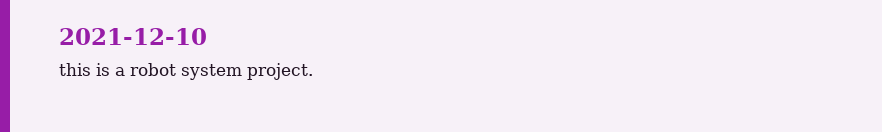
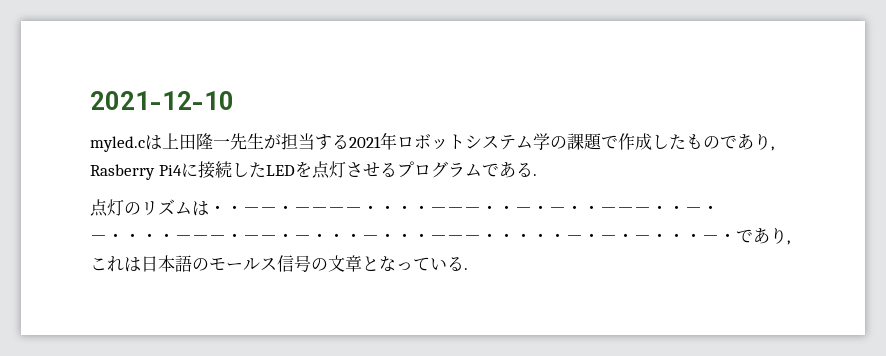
- this is a robot system project.
+ myled.cは上田隆一先生が担当する2021年ロボットシステム学の課題で作成したものであり, Rasberry Pi4に接続したLEDを点灯させるプログラムである.
+ 点灯のリズムは・・－－・－－－－・・・・－－－・・－・－・・－－－・・－・－・・・・－－－・－－・－・・・－・・・－－－・・・・・－・－・－・・・－・であり,これは日本語のモールス信号の文章となっている.

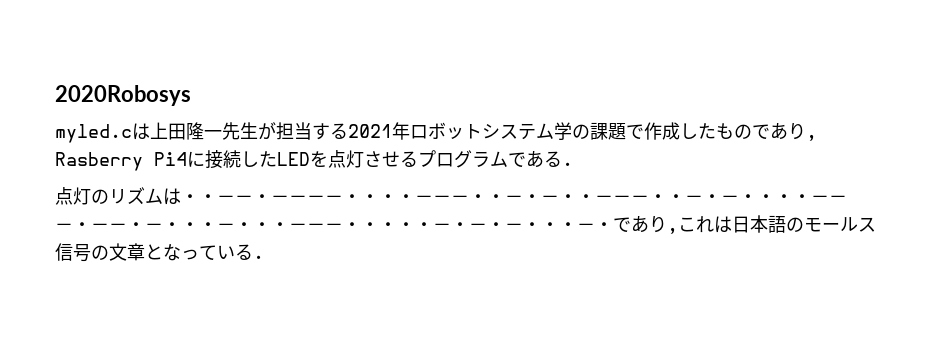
- 2021-12-10
+ 2020Robosys

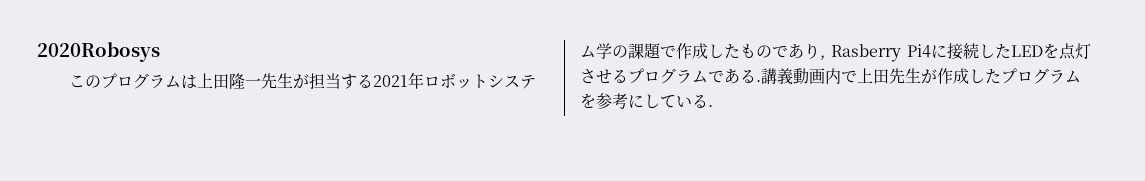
- myled.cは上田隆一先生が担当する2021年ロボットシステム学の課題で作成したものであり, Rasberry Pi4に接続したLEDを点灯させるプログラムである.
- 点灯のリズムは・・－－・－－－－・・・・－－－・・－・－・・－－－・・－・－・・・・－－－・－－・－・・・－・・・－－－・・・・・－・－・－・・・－・であり,これは日本語のモールス信号の文章となっている.
+ このプログラムは上田隆一先生が担当する2021年ロボットシステム学の課題で作成したものであり, Rasberry Pi4に接続したLEDを点灯させるプログラムである.講義動画内で上田先生が作成したプログラムを参考にしている.

